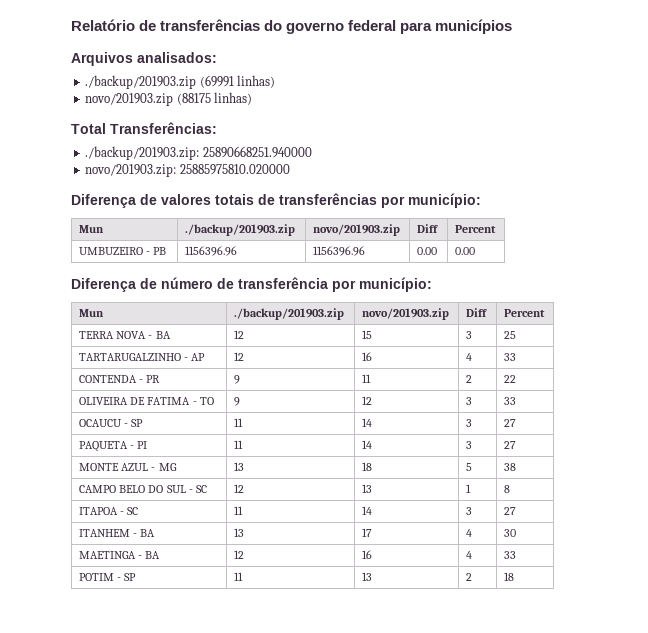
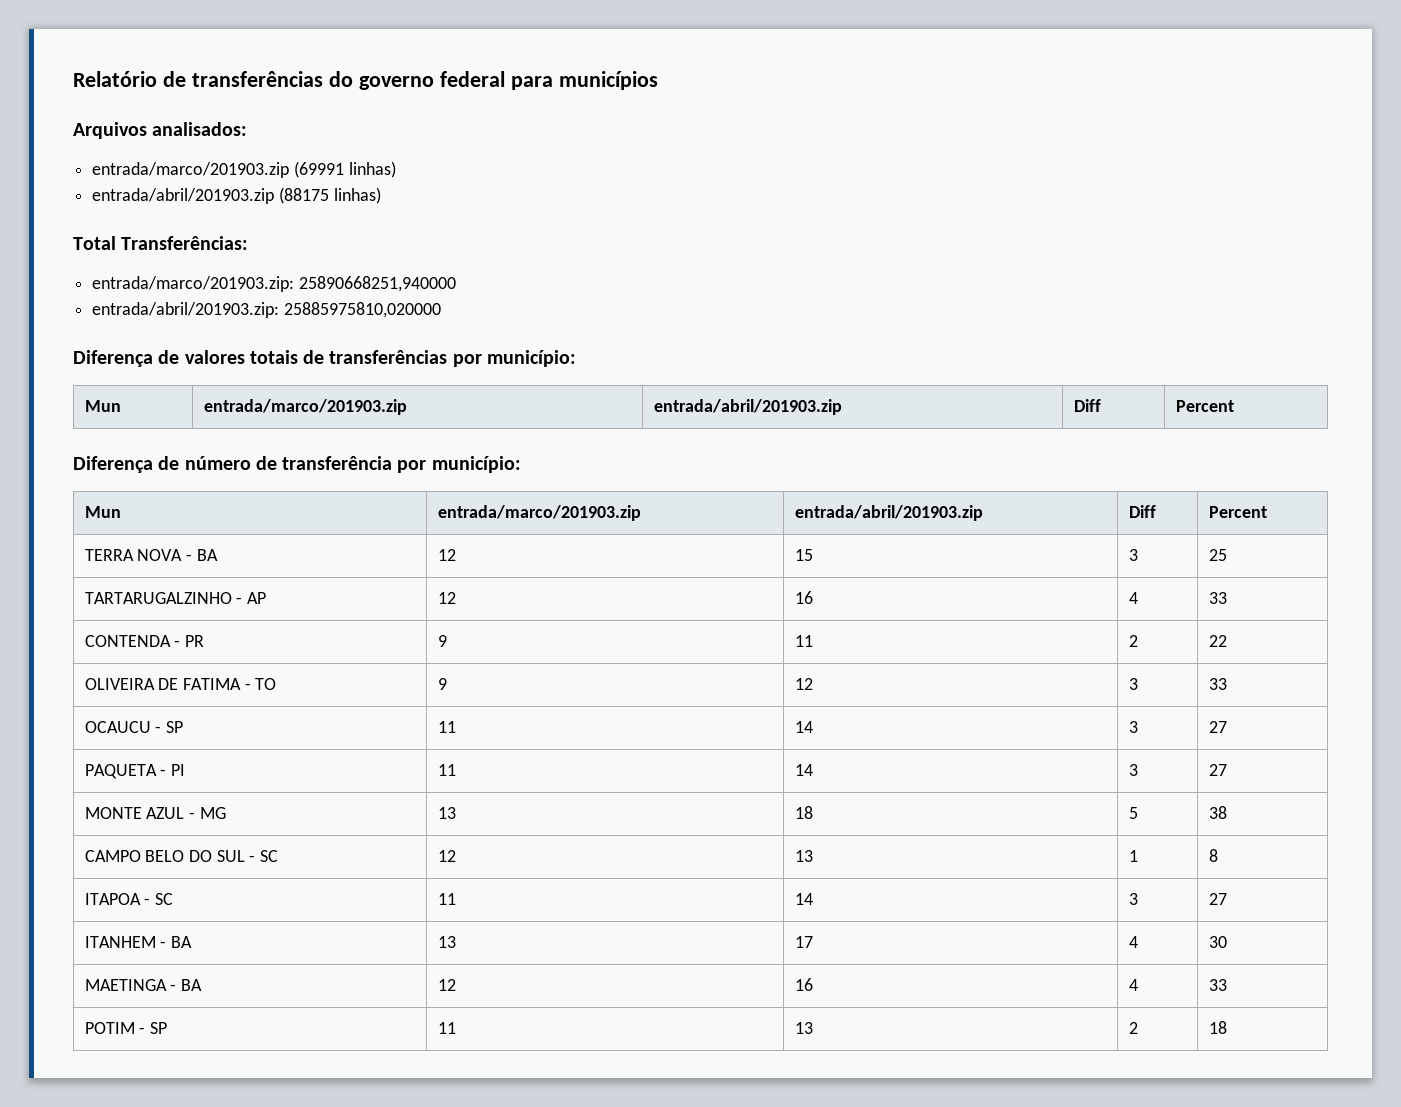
- ./backup/201903.zip (69991 linhas)
+ entrada/marco/201903.zip (69991 linhas)
- novo/201903.zip (88175 linhas)
+ entrada/abril/201903.zip (88175 linhas)
- ./backup/201903.zip: 25890668251.940000
- novo/201903.zip: 25885975810.020000
+ entrada/marco/201903.zip: 25890668251,940000
+ entrada/abril/201903.zip: 25885975810,020000
  Diferença de valores totais de transferências por município:
- Mun | ./backup/201903.zip | novo/201903.zip | Diff | Percent
- UMBUZEIRO - PB | 1156396.96 | 1156396.96 | 0.00 | 0.00
+ Mun | entrada/marco/201903.zip | entrada/abril/201903.zip | Diff | Percent
  Diferença de número de transferência por município:
- Mun | ./backup/201903.zip | novo/201903.zip | Diff | Percent
+ Mun | entrada/marco/201903.zip | entrada/abril/201903.zip | Diff | Percent

